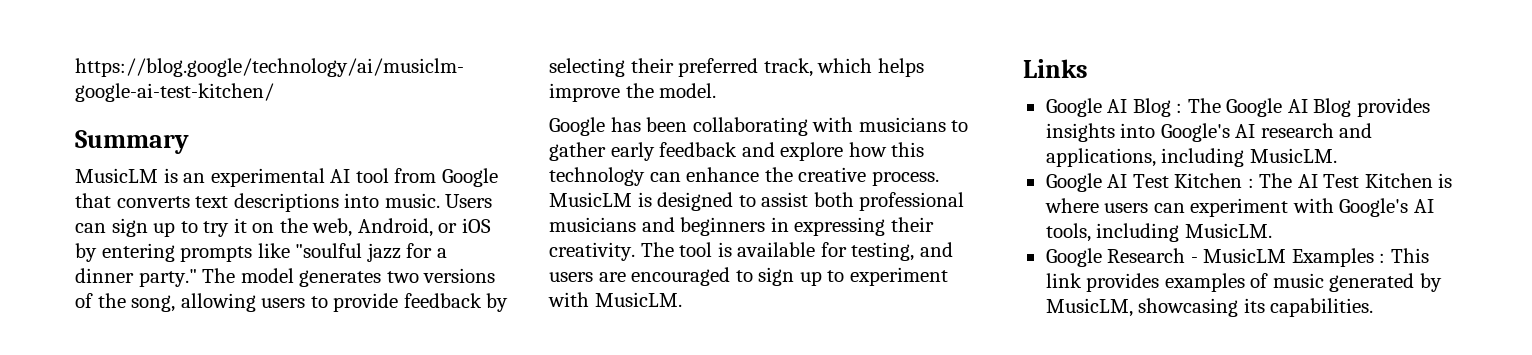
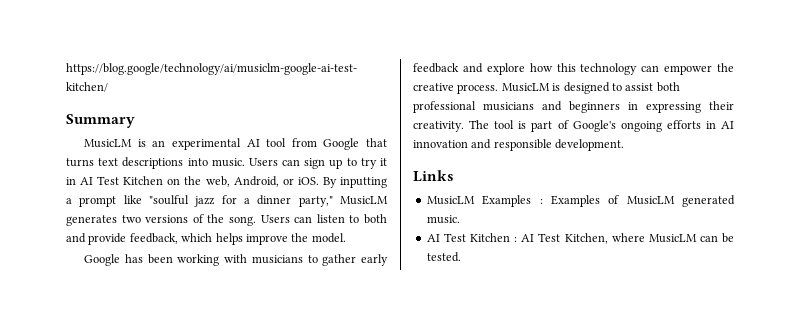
- MusicLM is an experimental AI tool from Google that converts text descriptions into music.
+ MusicLM is an experimental AI tool from Google that turns text descriptions into music.
- Users can sign up to try it on the web, Android, or iOS by entering prompts like "soulful jazz for a dinner party." The model generates two versions of the song, allowing users to provide feedback by selecting their preferred track, which helps improve the model.
+ Users can sign up to try it in AI Test Kitchen on the web, Android, or iOS. By inputting a prompt like "soulful jazz for a dinner party," MusicLM generates two versions of the song. Users can listen to both and provide feedback, which helps improve the model.
- Google has been collaborating with musicians to gather early feedback and explore how this technology can enhance the creative process.
+ Google has been working with musicians to gather early feedback and explore how this technology can empower the creative process.
- The tool is available for testing, and users are encouraged to sign up to experiment with MusicLM.
+ The tool is part of Google's ongoing efforts in AI innovation and responsible development.
  Links
- Google AI Blog : The Google AI Blog provides insights into Google's AI research and applications, including MusicLM.
- Google AI Test Kitchen : The AI Test Kitchen is where users can experiment with Google's AI tools, including MusicLM.
- Google Research - MusicLM Examples : This link provides examples of music generated by MusicLM, showcasing its capabilities.
+ MusicLM Examples : Examples of MusicLM generated music.
+ AI Test Kitchen : AI Test Kitchen, where MusicLM can be tested.

